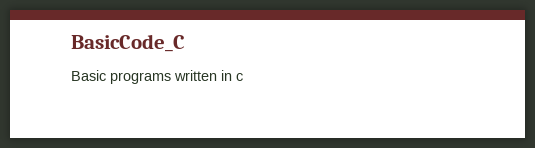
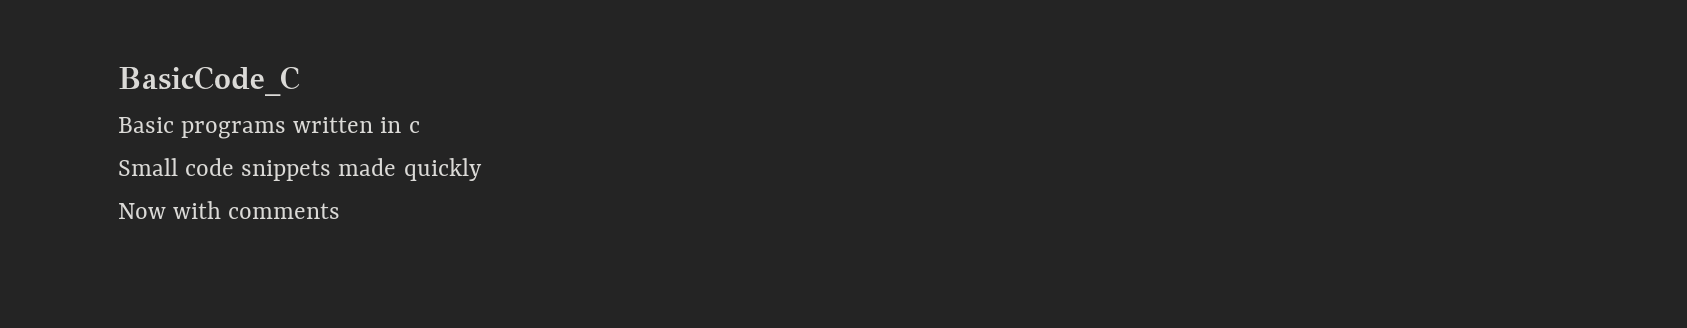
+ Small code snippets made quickly
+ Now with comments

